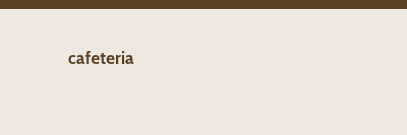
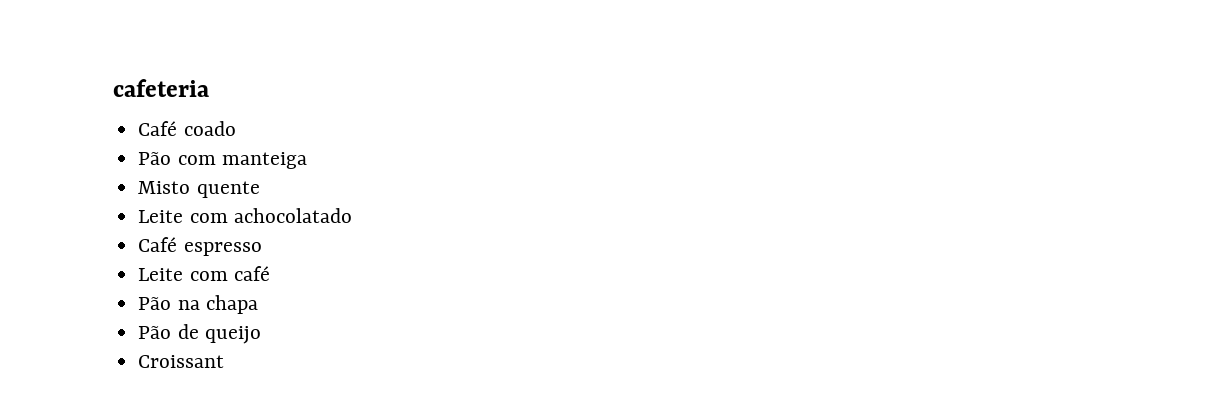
+ Café coado
+ Pão com manteiga
+ Misto quente
+ Leite com achocolatado
+ Café espresso
+ Leite com café
+ Pão na chapa
+ Pão de queijo
+ Croissant

